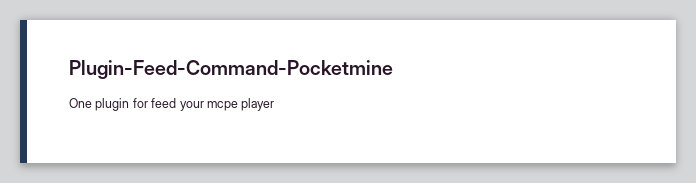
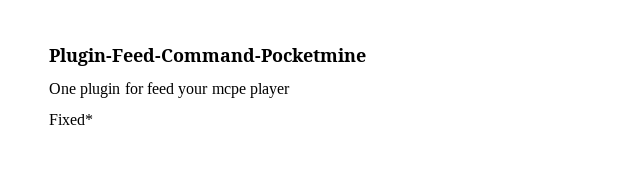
+ Fixed*

